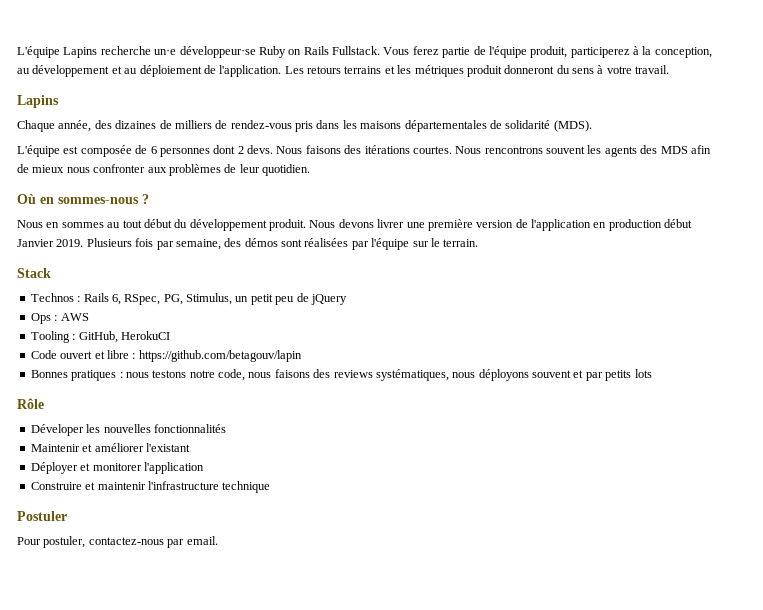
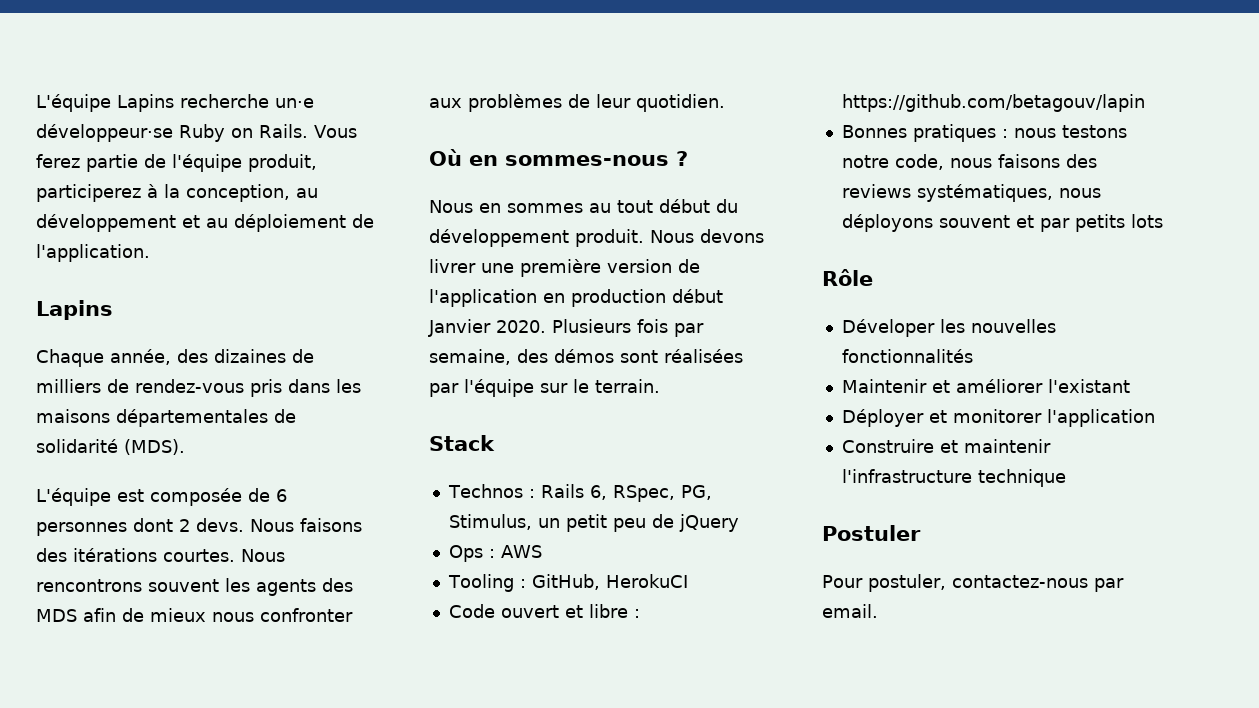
- L'équipe Lapins recherche un·e développeur·se Ruby on Rails Fullstack.
+ L'équipe Lapins recherche un·e développeur·se Ruby on Rails.
- Les retours terrains et les métriques produit donneront du sens à votre travail.
- Nous devons livrer une première version de l'application en production début Janvier 2019.
+ Nous devons livrer une première version de l'application en production début Janvier 2020.

